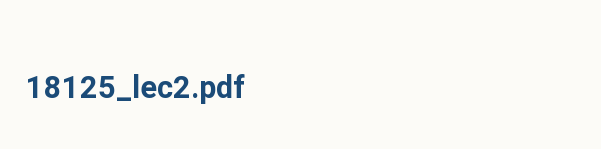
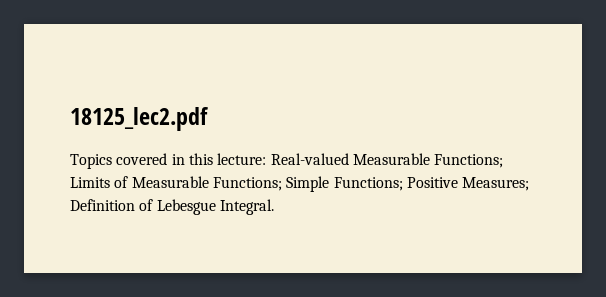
+ Topics covered in this lecture: Real-valued Measurable Functions; Limits of Measurable Functions; Simple Functions; Positive Measures; Definition of Lebesgue Integral.

